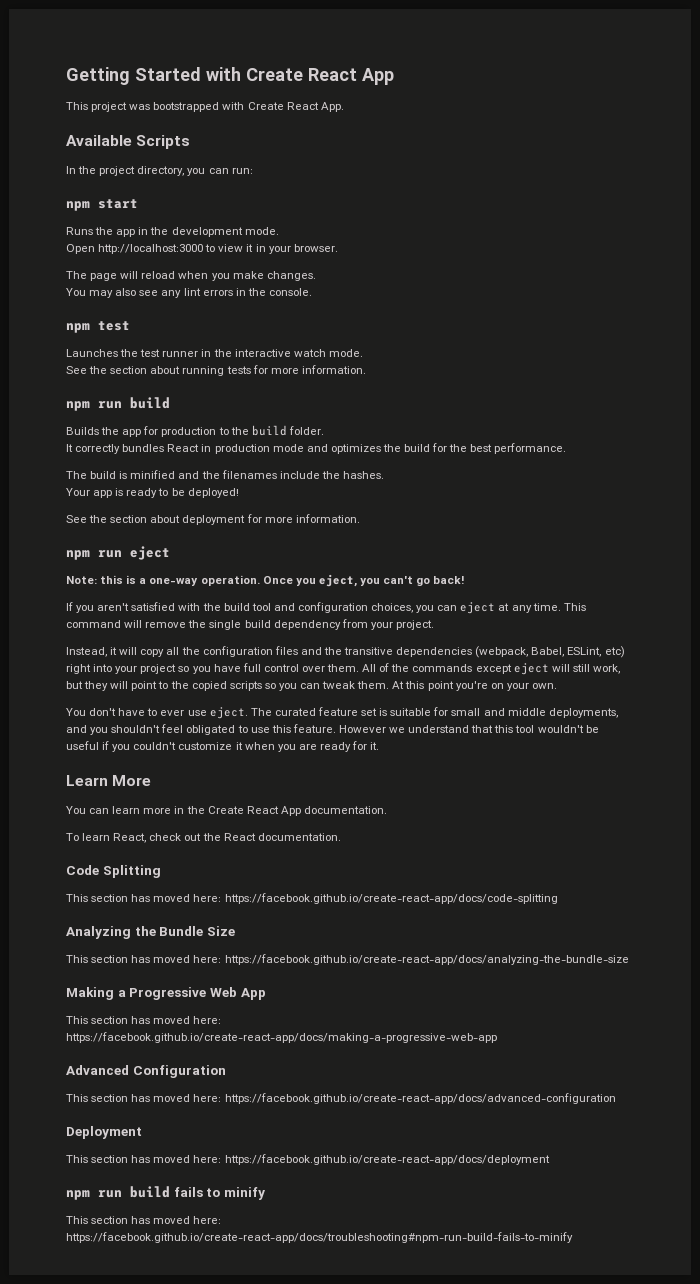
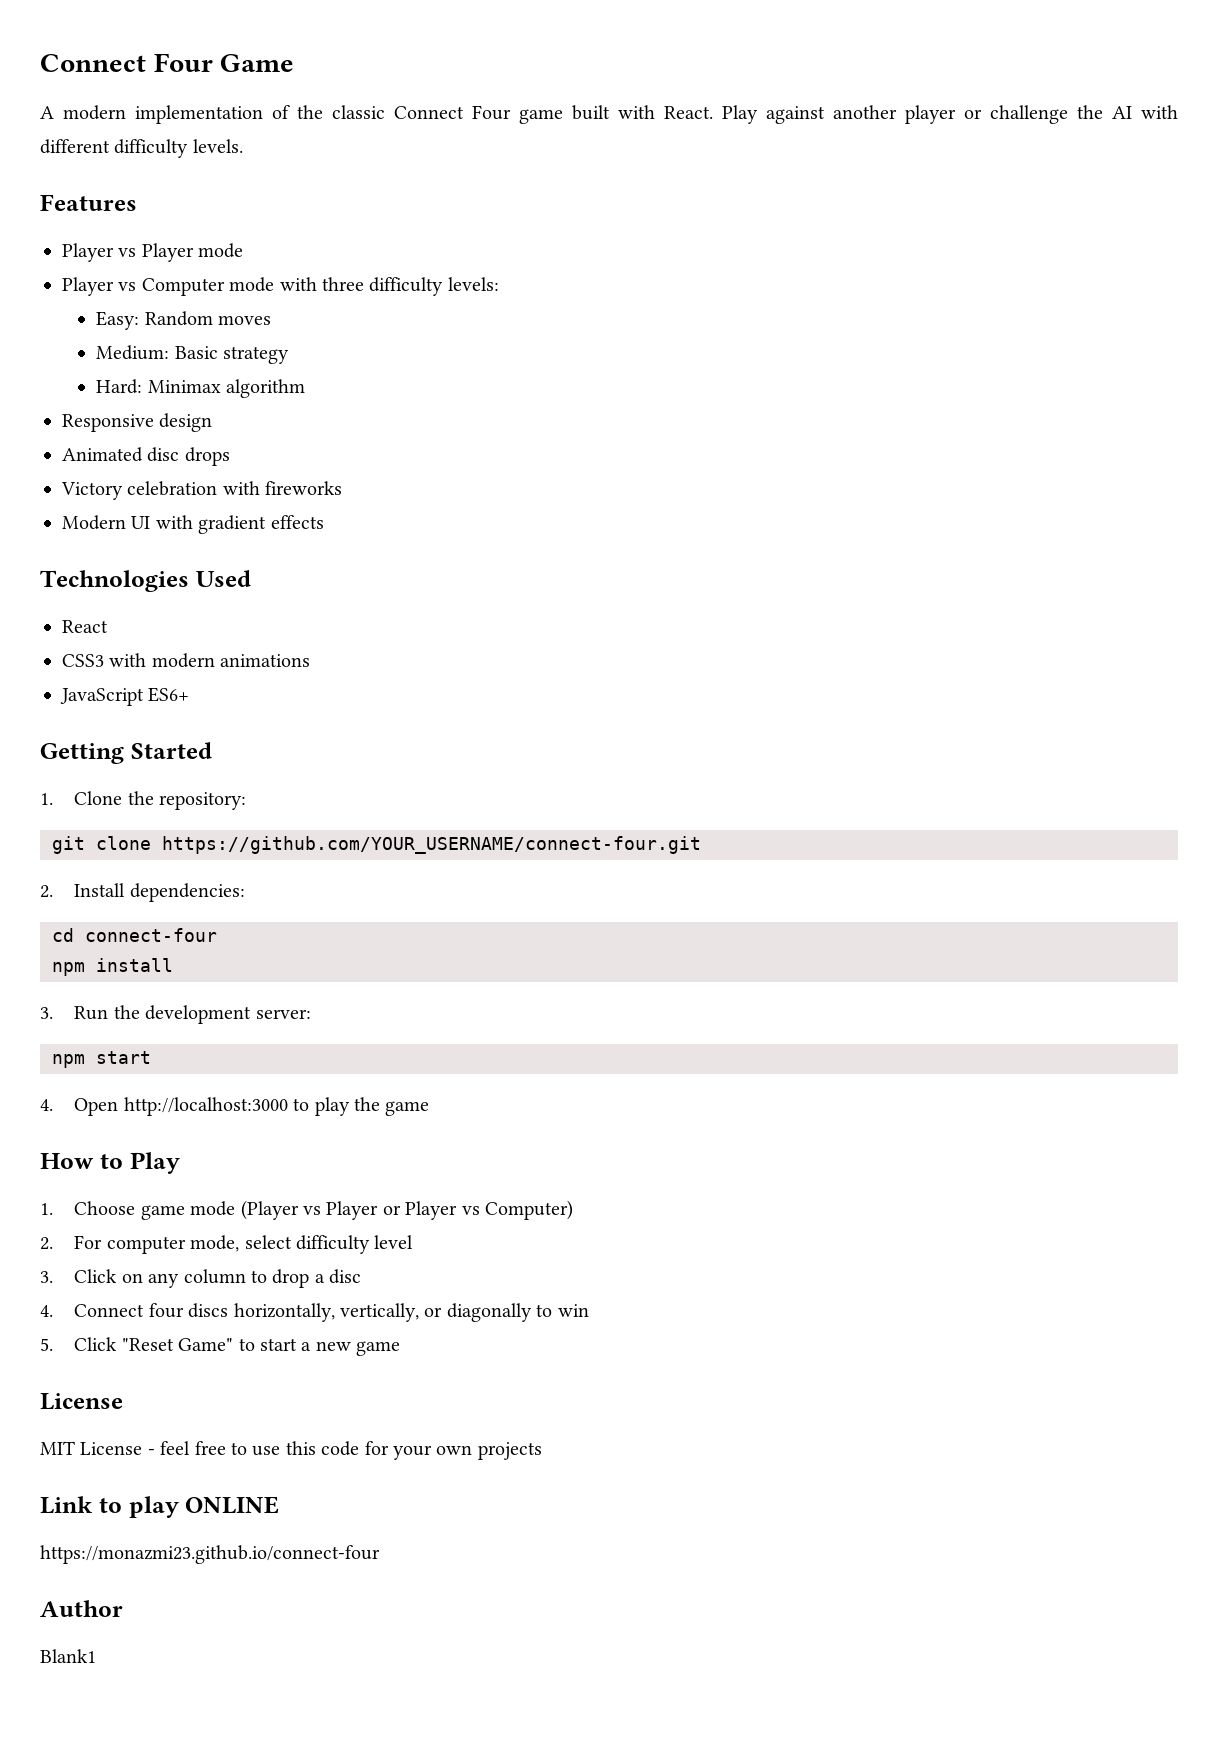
- Getting Started with Create React App
- This project was bootstrapped with Create React App.
- Available Scripts
- In the project directory, you can run:
+ Connect Four Game
+ A modern implementation of the classic Connect Four game built with React. Play against another player or challenge the AI with different difficulty levels.
+ Features
+ Player vs Player mode
+ Player vs Computer mode with three difficulty levels:
+ Easy: Random moves
+ Medium: Basic strategy
+ Hard: Minimax algorithm
+ Responsive design
+ Animated disc drops
+ Victory celebration with fireworks
+ Modern UI with gradient effects
+ Technologies Used
+ React
+ CSS3 with modern animations
+ JavaScript ES6+
+ Getting Started
+ 1. Clone the repository:
+ git clone https://github.com/YOUR_USERNAME/connect-four.git
+ 2. Install dependencies:
+ cd connect-four
+ npm install
+ 3. Run the development server:
  npm start
- Runs the app in the development mode.
- Open http://localhost:3000 to view it in your browser.
- The page will reload when you make changes.
- You may also see any lint errors in the console.
- npm test
- Launches the test runner in the interactive watch mode.
- See the section about running tests for more information.
- npm run build
- Builds the app for production to the build folder.
- It correctly bundles React in production mode and optimizes the build for the best performance.
- The build is minified and the filenames include the hashes.
- Your app is ready to be deployed!
- See the section about deployment for more information.
- npm run eject
- Note: this is a one-way operation. Once you eject, you can't go back!
- If you aren't satisfied with the build tool and configuration choices, you can eject at any time. This command will remove the single build dependency from your project.
- Instead, it will copy all the configuration files and the transitive dependencies (webpack, Babel, ESLint, etc) right into your project so you have full control over them. All of the commands except eject will still work, but they will point to the copied scripts so you can tweak them. At this point you're on your own.
- You don't have to ever use eject. The curated feature set is suitable for small and middle deployments, and you shouldn't feel obligated to use this feature. However we understand that this tool wouldn't be useful if you couldn't customize it when you are ready for it.
- Learn More
- You can learn more in the Create React App documentation.
- To learn React, check out the React documentation.
- Code Splitting
- This section has moved here: https://facebook.github.io/create-react-app/docs/code-splitting
- Analyzing the Bundle Size
- This section has moved here: https://facebook.github.io/create-react-app/docs/analyzing-the-bundle-size
- Making a Progressive Web App
- This section has moved here: https://facebook.github.io/create-react-app/docs/making-a-progressive-web-app
- Advanced Configuration
- This section has moved here: https://facebook.github.io/create-react-app/docs/advanced-configuration
- Deployment
- This section has moved here: https://facebook.github.io/create-react-app/docs/deployment
- npm run build fails to minify
- This section has moved here: https://facebook.github.io/create-react-app/docs/troubleshooting#npm-run-build-fails-to-minify
+ 4. Open http://localhost:3000 to play the game
+ How to Play
+ 1. Choose game mode (Player vs Player or Player vs Computer)
+ 2. For computer mode, select difficulty level
+ 3. Click on any column to drop a disc
+ 4. Connect four discs horizontally, vertically, or diagonally to win
+ 5. Click "Reset Game" to start a new game
+ License
+ MIT License - feel free to use this code for your own projects
+ Link to play ONLINE
+ https://monazmi23.github.io/connect-four
+ Author
+ Blank1

